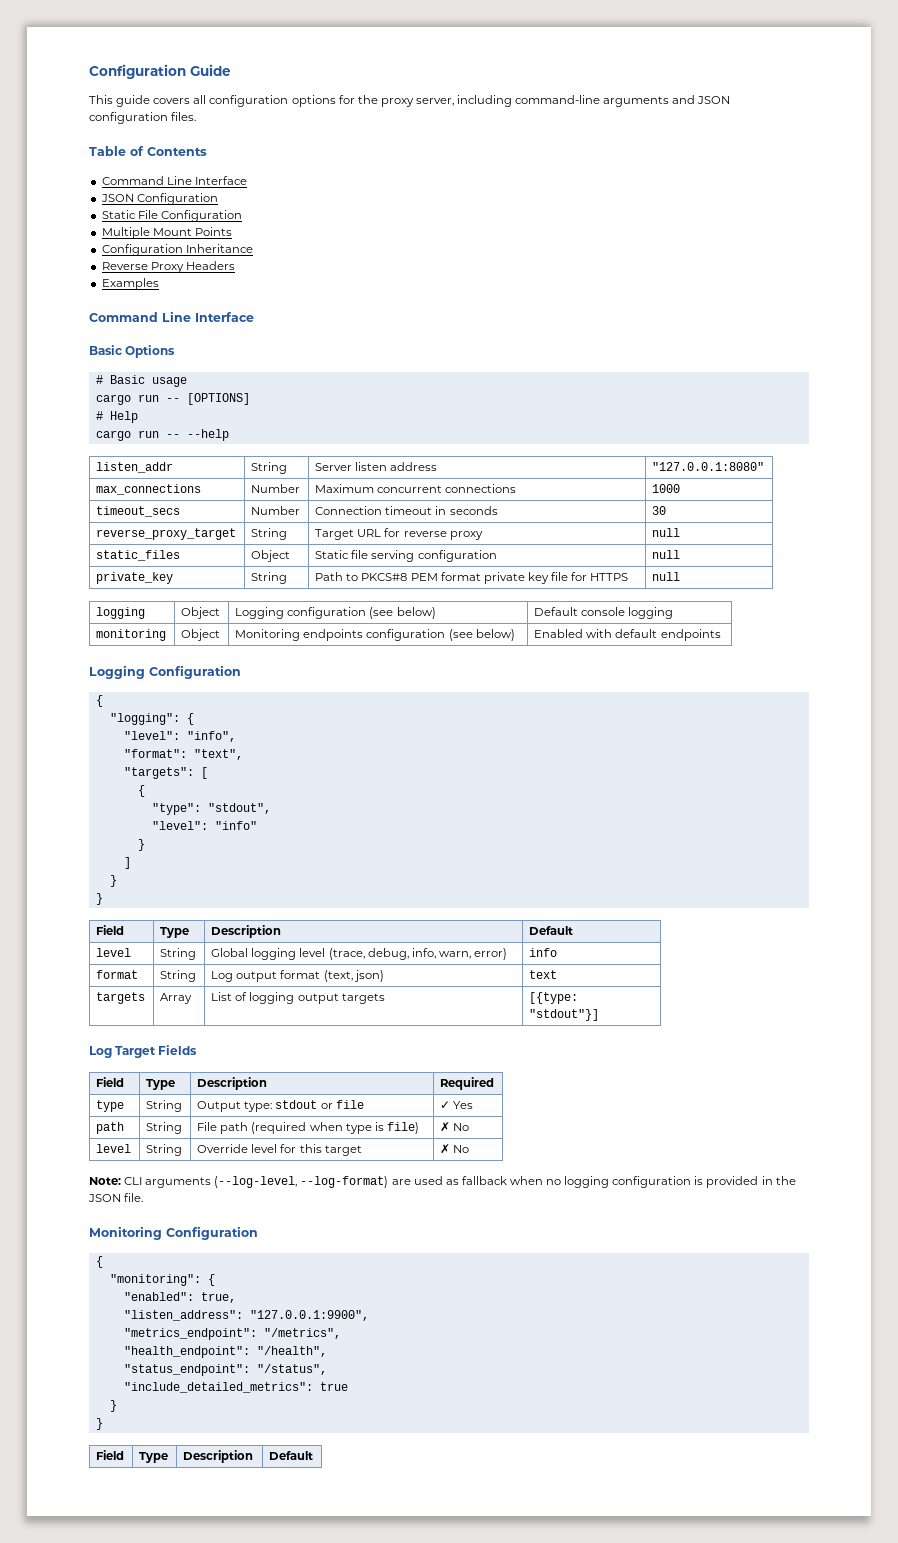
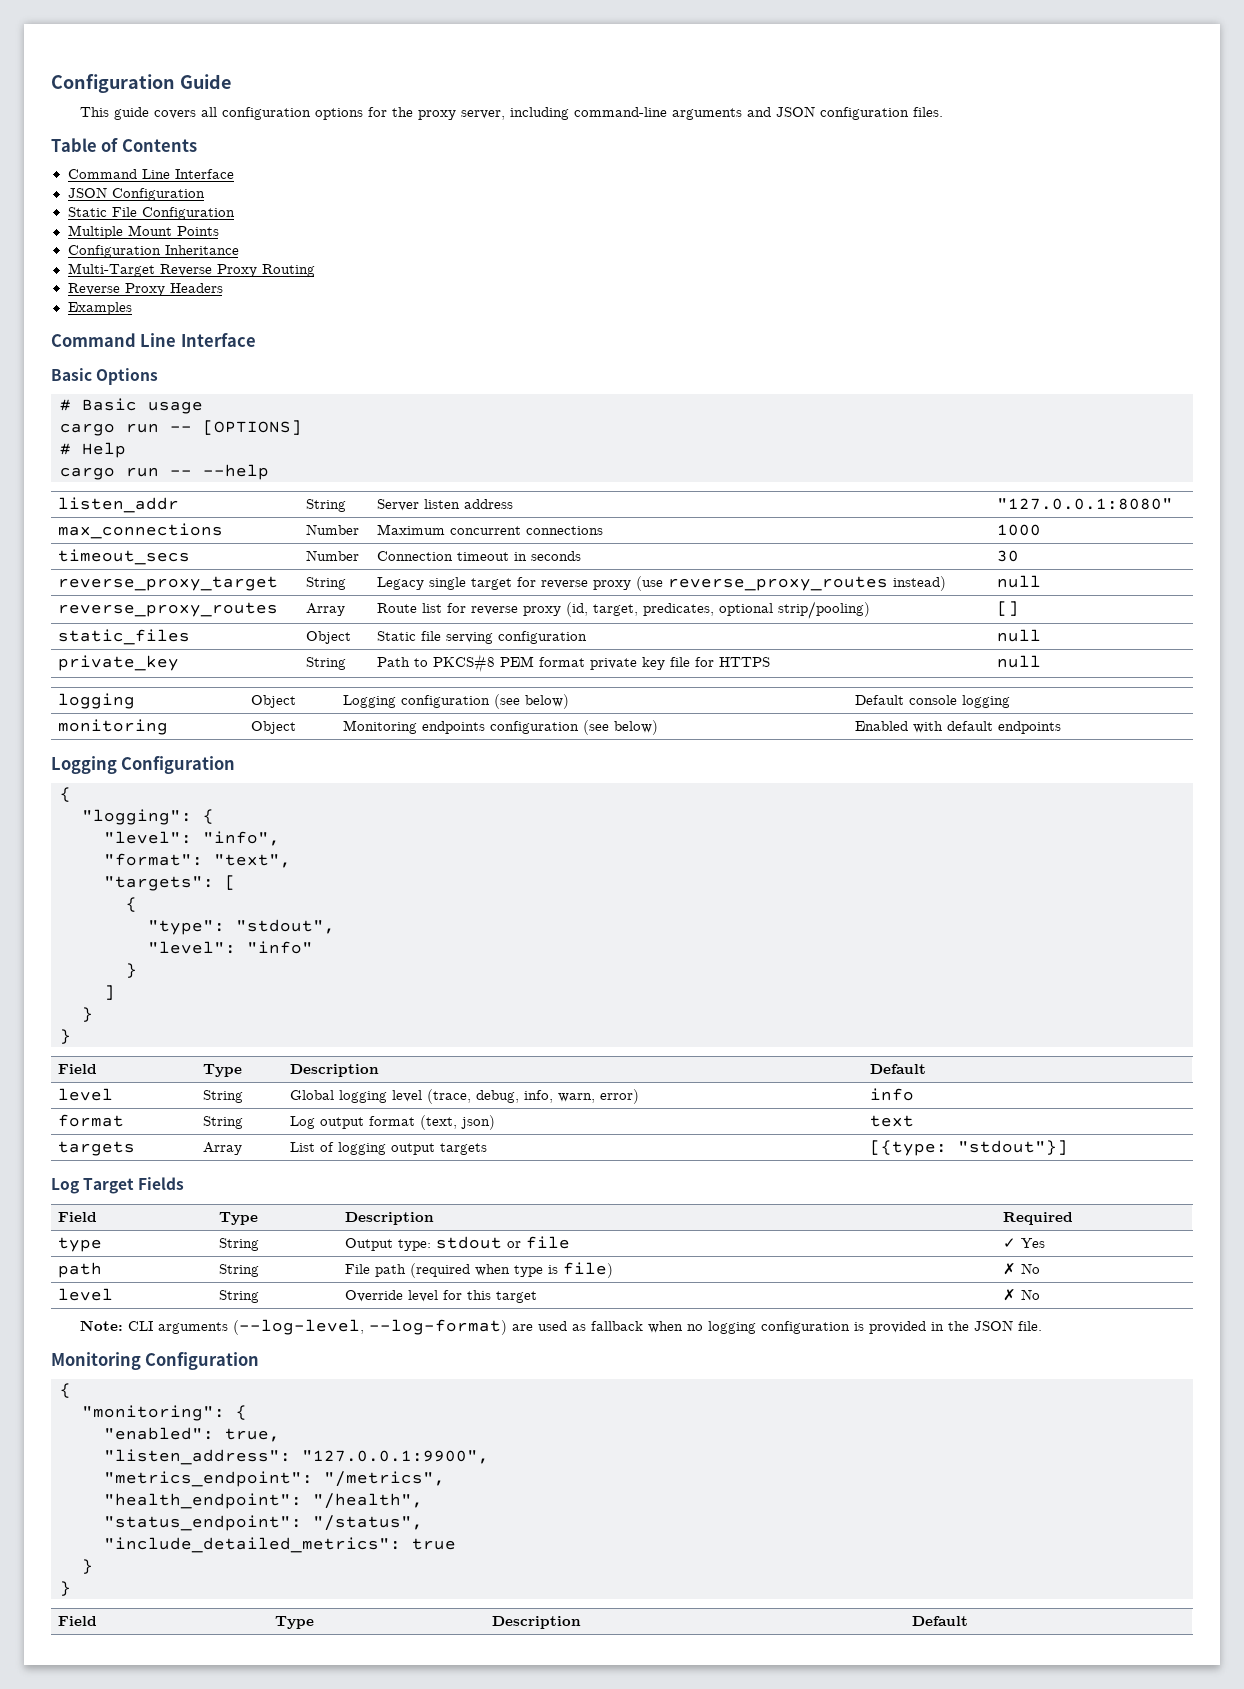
+ Multi-Target Reverse Proxy Routing
- reverse_proxy_target | String | Target URL for reverse proxy | null
+ reverse_proxy_target | String | Legacy single target for reverse proxy (use reverse_proxy_routes instead) | null
+ reverse_proxy_routes | Array | Route list for reverse proxy (id, target, predicates, optional strip/pooling) | []

